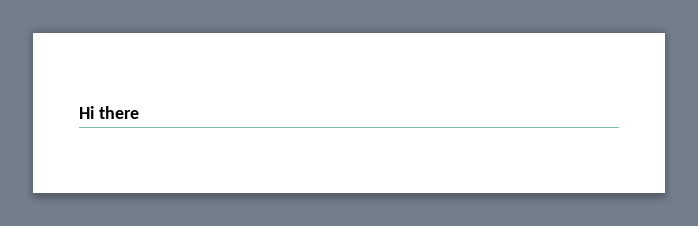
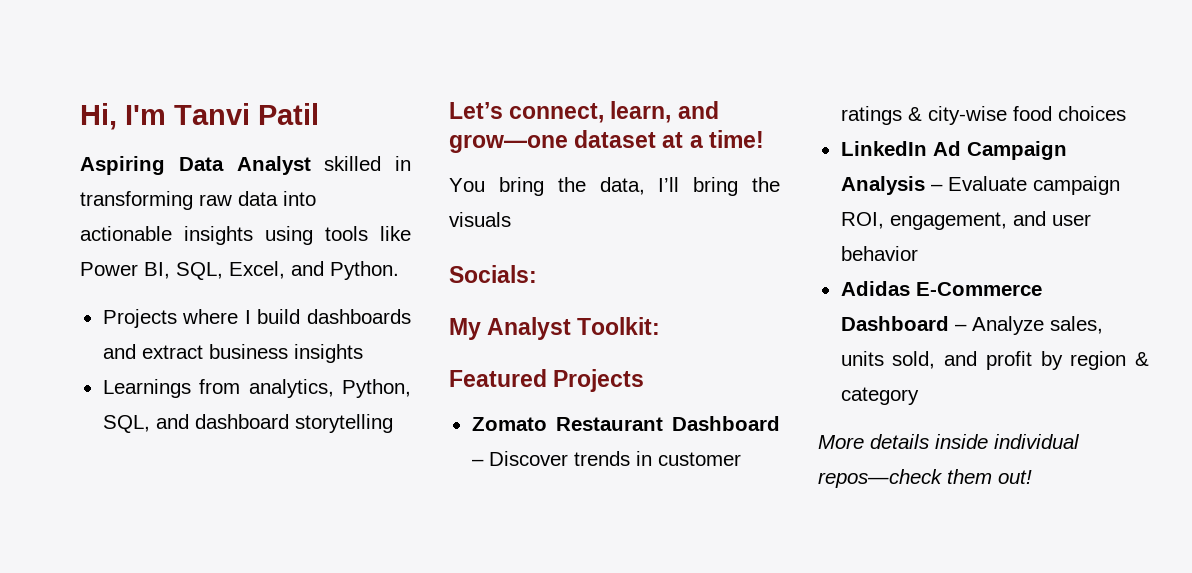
- Hi there
+ Hi, I'm Tanvi Patil
+ Aspiring Data Analyst skilled in transforming raw data into actionable insights using tools like Power BI, SQL, Excel, and Python.
+ Projects where I build dashboards and extract business insights
+ Learnings from analytics, Python, SQL, and dashboard storytelling
+ Let’s connect, learn, and grow—one dataset at a time!
+ You bring the data, I’ll bring the visuals
+ Socials:
+ My Analyst Toolkit:
+ Featured Projects
+ Zomato Restaurant Dashboard – Discover trends in customer ratings & city-wise food choices
+ LinkedIn Ad Campaign Analysis – Evaluate campaign ROI, engagement, and user behavior
+ Adidas E-Commerce Dashboard – Analyze sales, units sold, and profit by region & category
+ More details inside individual repos—check them out!

